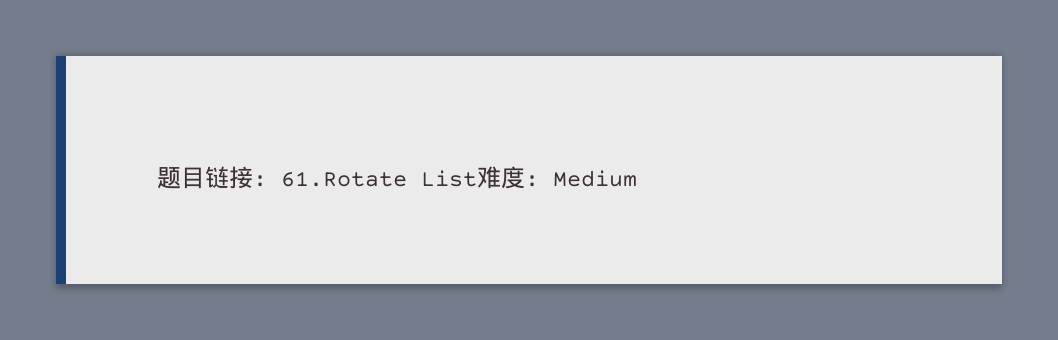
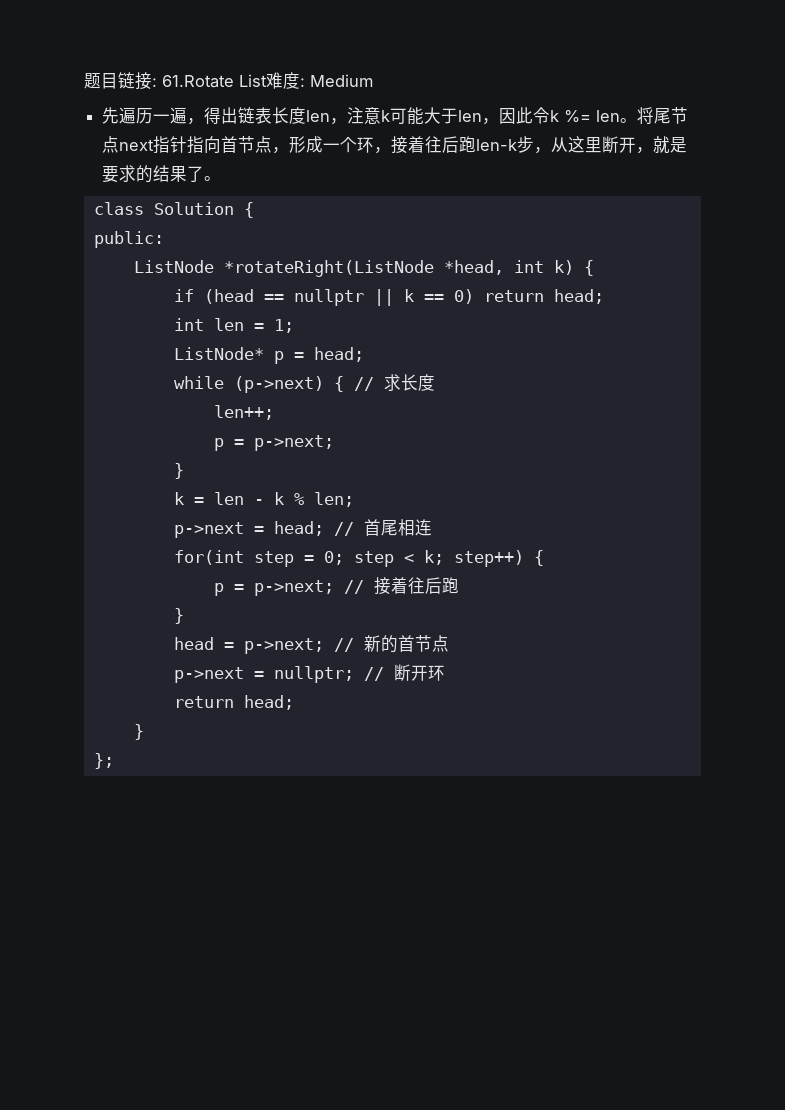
+ 先遍历一遍，得出链表长度len，注意k可能大于len，因此令k %= len。将尾节点next指针指向首节点，形成一个环，接着往后跑len-k步，从这里断开，就是要求的结果了。
+ class Solution {
+ public:
+ ListNode *rotateRight(ListNode *head, int k) {
+ if (head == nullptr || k == 0) return head;
+ int len = 1;
+ ListNode* p = head;
+ while (p->next) { // 求长度
+ len++;
+ p = p->next;
+ }
+ k = len - k % len;
+ p->next = head; // 首尾相连
+ for(int step = 0; step < k; step++) {
+ p = p->next; // 接着往后跑
+ }
+ head = p->next; // 新的首节点
+ p->next = nullptr; // 断开环
+ return head;
+ }
+ };

